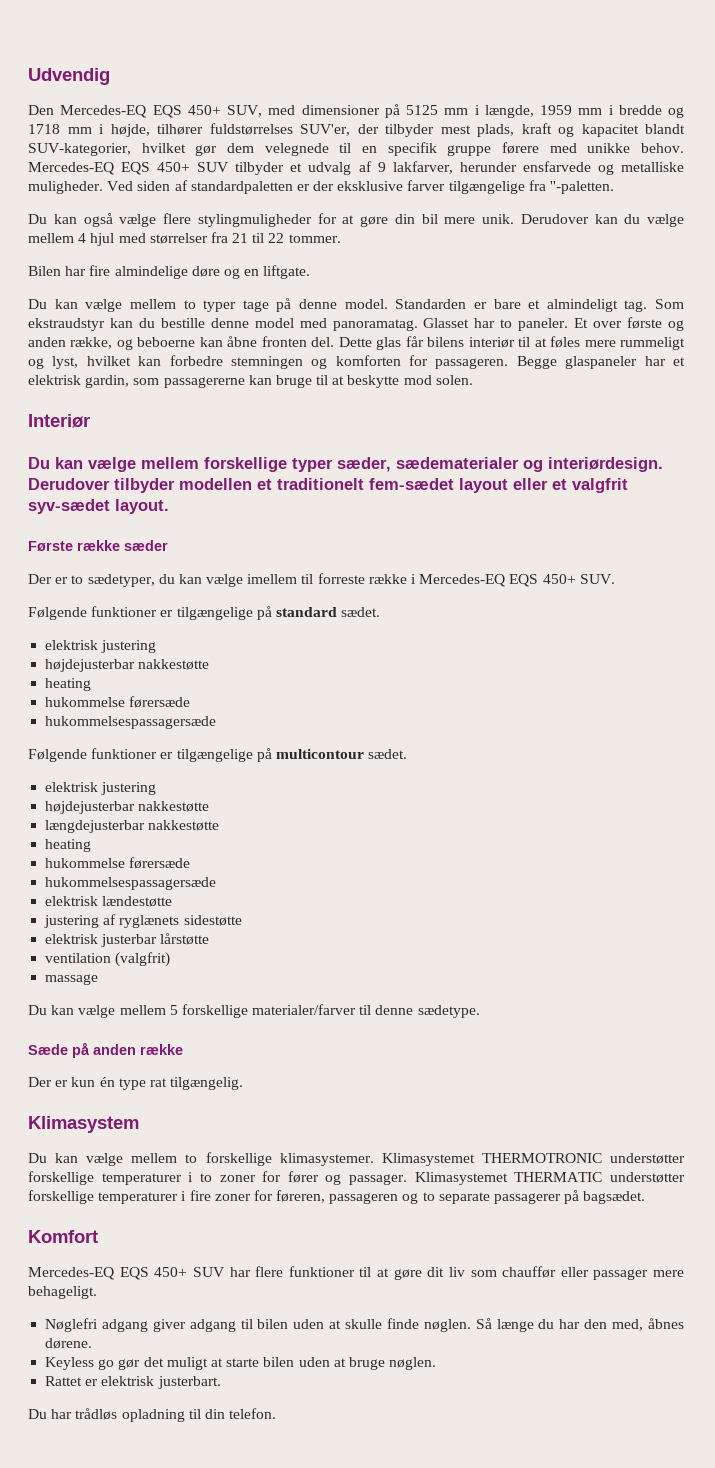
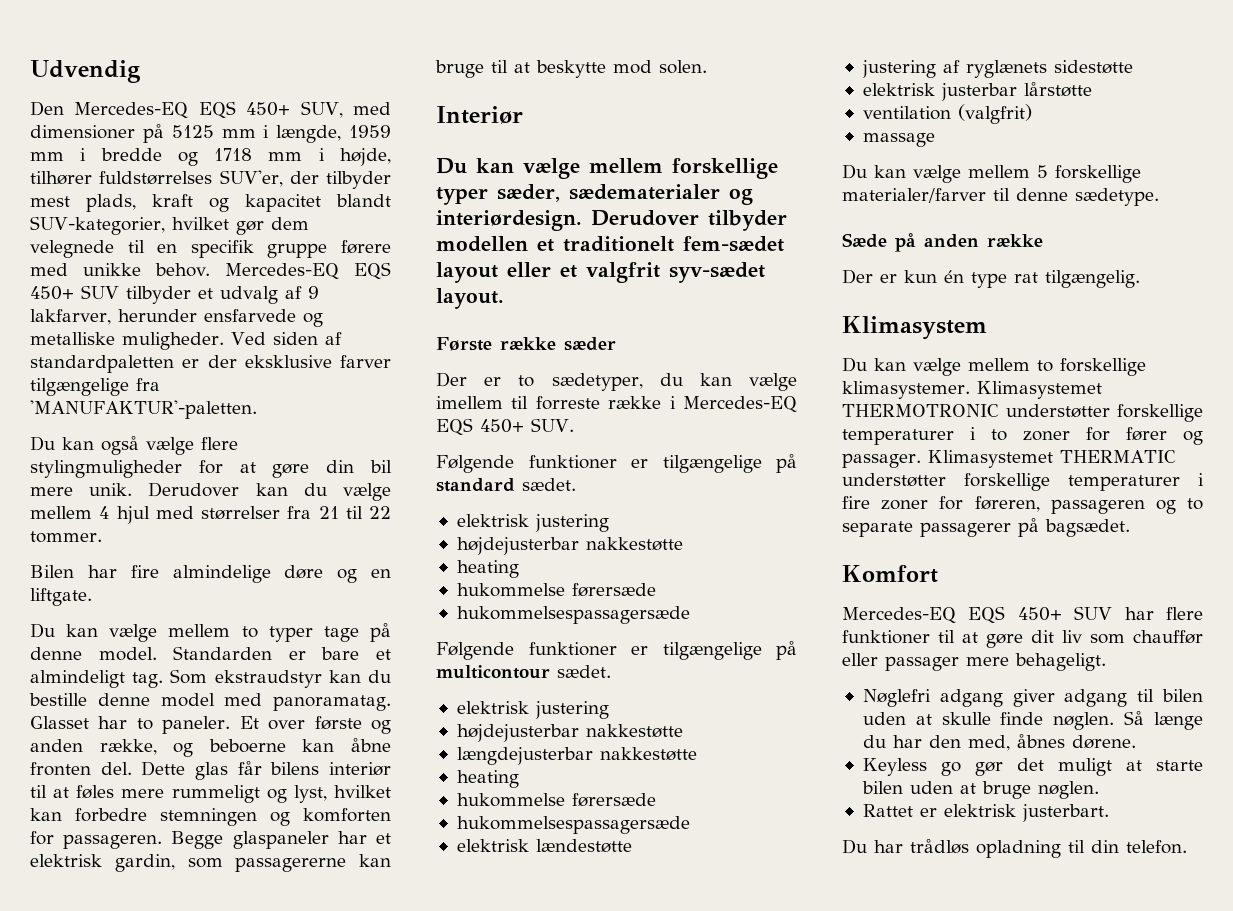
- Ved siden af standardpaletten er der eksklusive farver tilgængelige fra ''-paletten.
+ Ved siden af standardpaletten er der eksklusive farver tilgængelige fra 'MANUFAKTUR'-paletten.

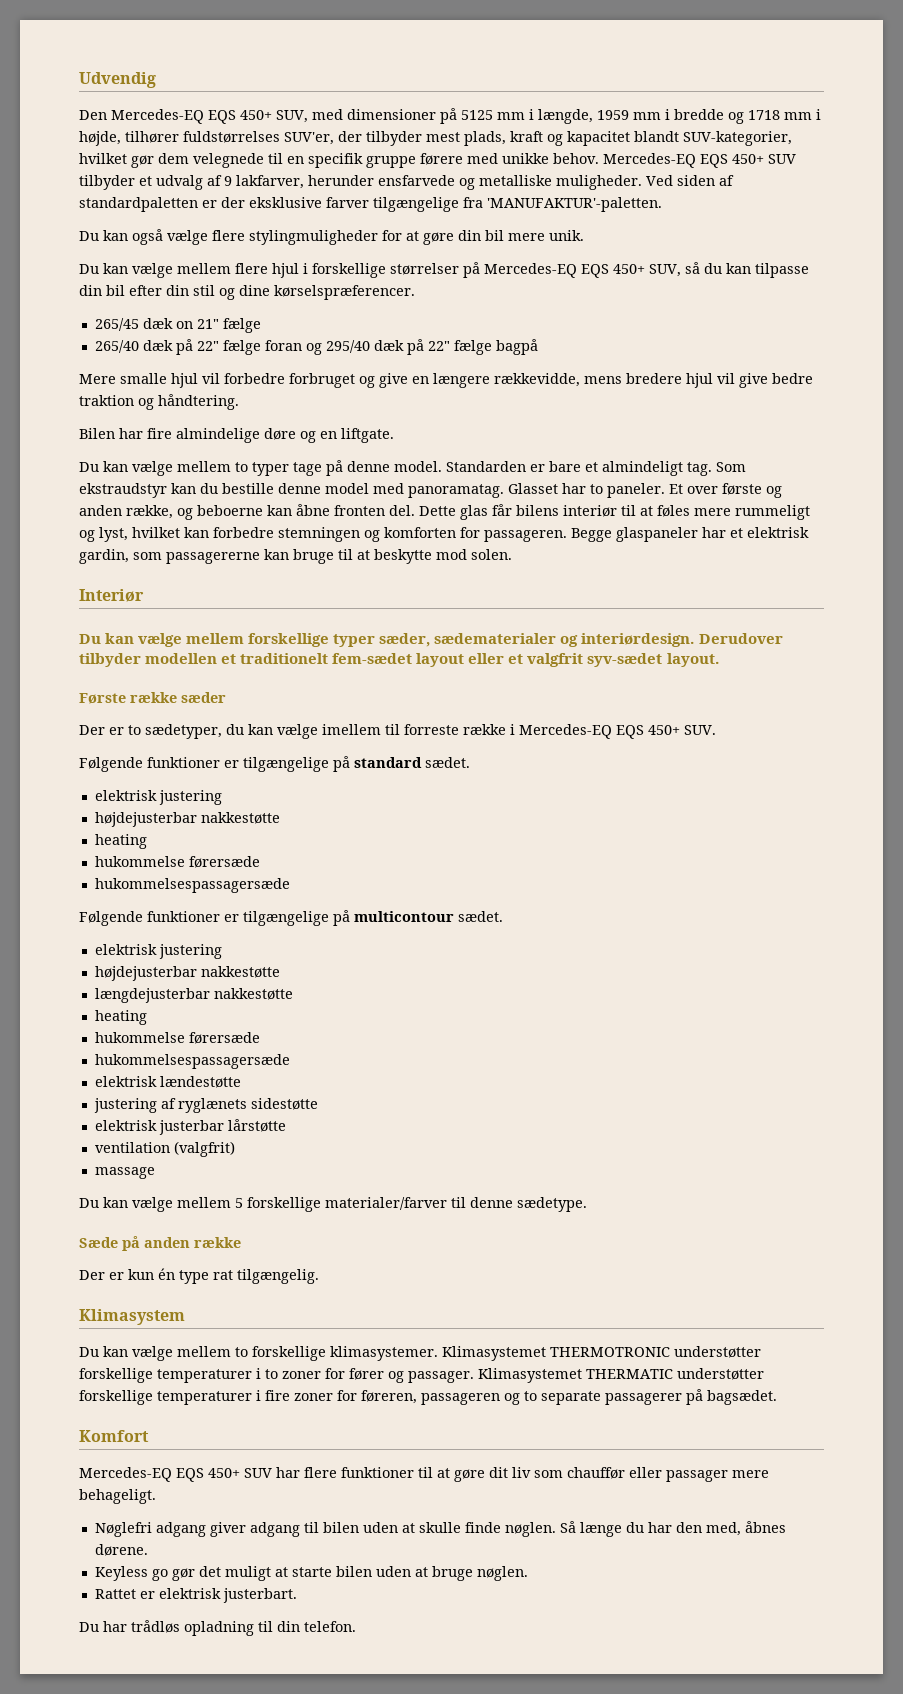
- Du kan også vælge flere stylingmuligheder for at gøre din bil mere unik. Derudover kan du vælge mellem 4 hjul med størrelser fra 21 til 22 tommer.
+ Du kan også vælge flere stylingmuligheder for at gøre din bil mere unik.
+ Du kan vælge mellem flere hjul i forskellige størrelser på Mercedes-EQ EQS 450+ SUV, så du kan tilpasse din bil efter din stil og dine kørselspræferencer.
+ 265/45 dæk on 21" fælge
+ 265/40 dæk på 22" fælge foran og 295/40 dæk på 22" fælge bagpå
+ Mere smalle hjul vil forbedre forbruget og give en længere rækkevidde, mens bredere hjul vil give bedre traktion og håndtering.

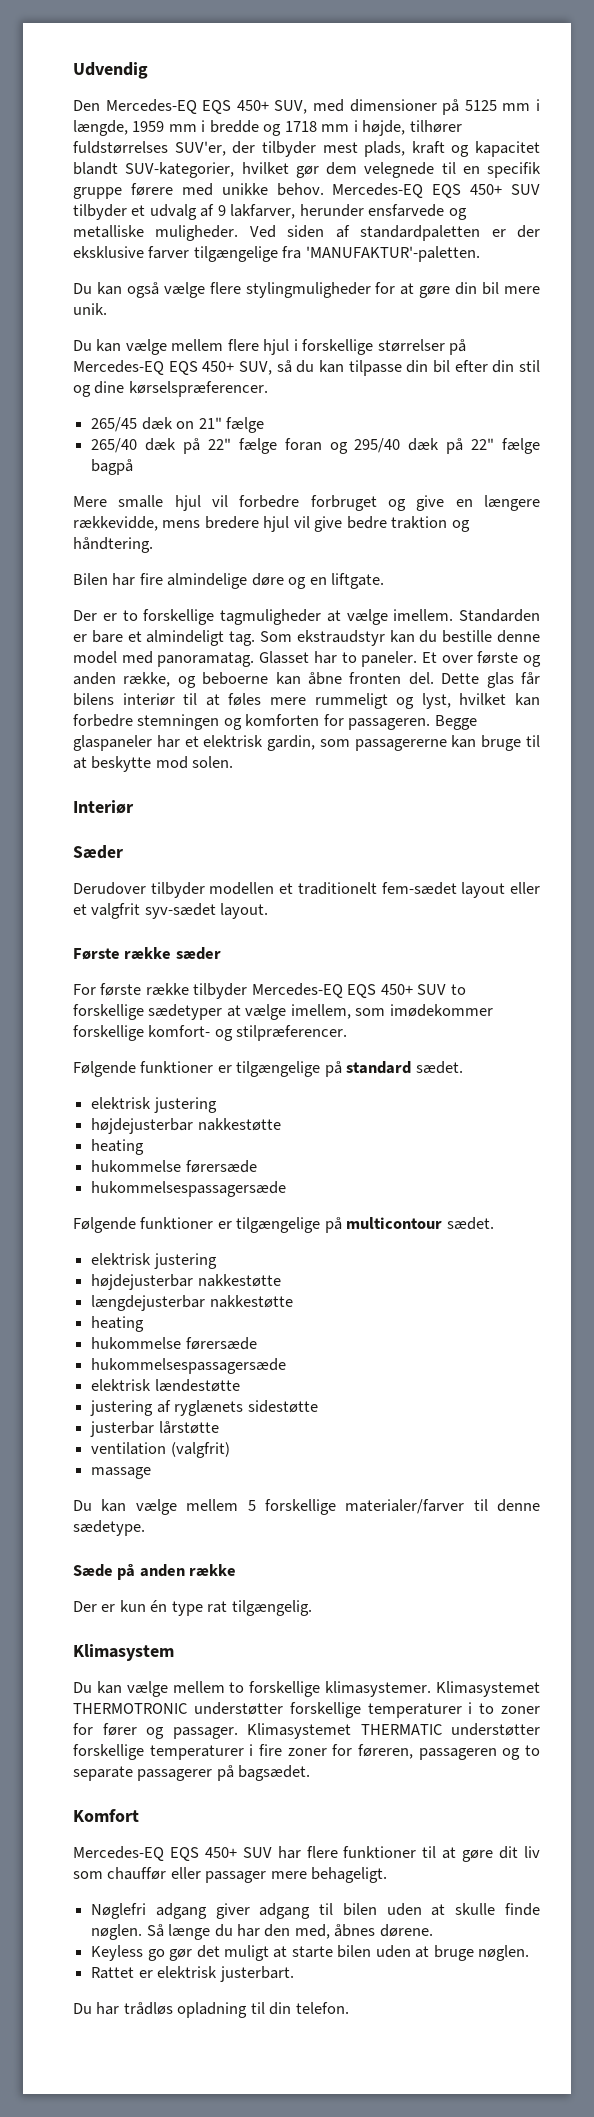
- Du kan vælge mellem to typer tage på denne model.
+ Der er to forskellige tagmuligheder at vælge imellem.
- Du kan vælge mellem forskellige typer sæder, sædematerialer og interiørdesign. Derudover tilbyder modellen et traditionelt fem-sædet layout eller et valgfrit syv-sædet layout.
+ Sæder
+ Derudover tilbyder modellen et traditionelt fem-sædet layout eller et valgfrit syv-sædet layout.
- Der er to sædetyper, du kan vælge imellem til forreste række i Mercedes-EQ EQS 450+ SUV.
+ For første række tilbyder Mercedes-EQ EQS 450+ SUV to forskellige sædetyper at vælge imellem, som imødekommer forskellige komfort- og stilpræferencer.
- elektrisk justerbar lårstøtte
+ justerbar lårstøtte

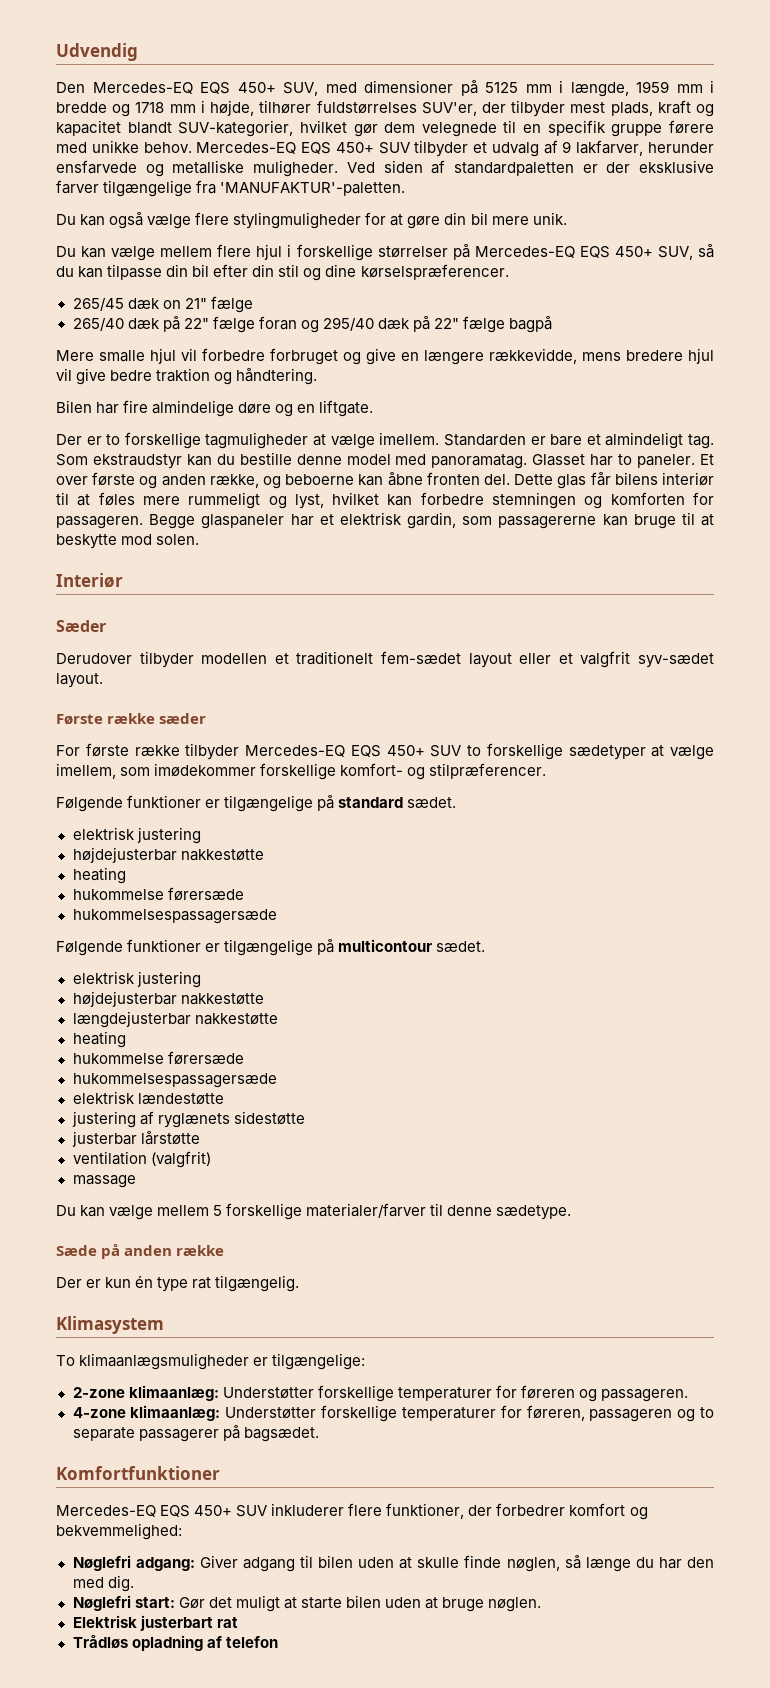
- Du kan vælge mellem to forskellige klimasystemer. Klimasystemet THERMOTRONIC understøtter forskellige temperaturer i to zoner for fører og passager. Klimasystemet THERMATIC understøtter forskellige temperaturer i fire zoner for føreren, passageren og to separate passagerer på bagsædet.
+ To klimaanlægsmuligheder er tilgængelige:
+ 2-zone klimaanlæg: Understøtter forskellige temperaturer for føreren og passageren.
+ 4-zone klimaanlæg: Understøtter forskellige temperaturer for føreren, passageren og to separate passagerer på bagsædet.
- Komfort
- Mercedes-EQ EQS 450+ SUV har flere funktioner til at gøre dit liv som chauffør eller passager mere behageligt.
- Nøglefri adgang giver adgang til bilen uden at skulle finde nøglen. Så længe du har den med, åbnes dørene.
- Keyless go gør det muligt at starte bilen uden at bruge nøglen.
+ Komfortfunktioner
+ Mercedes-EQ EQS 450+ SUV inkluderer flere funktioner, der forbedrer komfort og bekvemmelighed:
+ Nøglefri adgang: Giver adgang til bilen uden at skulle finde nøglen, så længe du har den med dig.
+ Nøglefri start: Gør det muligt at starte bilen uden at bruge nøglen.
- Rattet er elektrisk justerbart.
- Du har trådløs opladning til din telefon.
+ Elektrisk justerbart rat
+ Trådløs opladning af telefon

